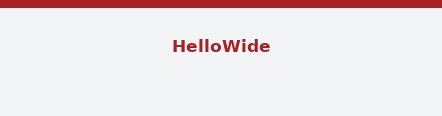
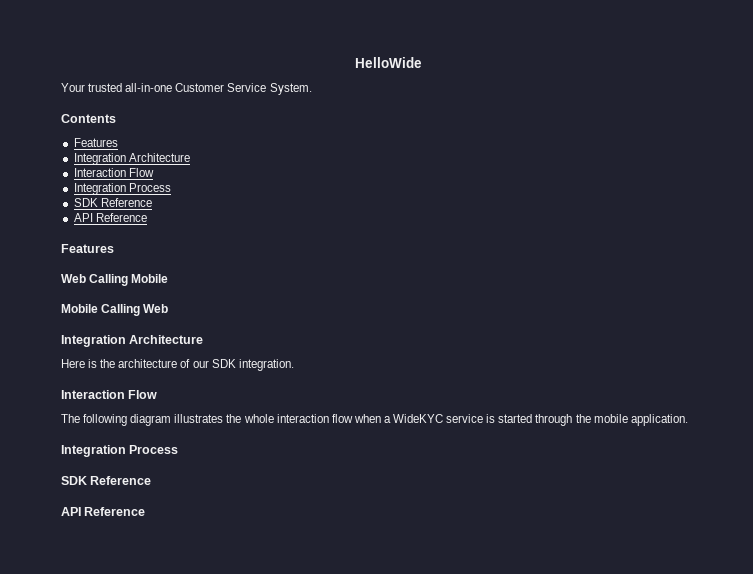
+ Your trusted all-in-one Customer Service System.
+ Contents
+ Features
+ Integration Architecture
+ Interaction Flow
+ Integration Process
+ SDK Reference
+ API Reference
+ Features
+ Web Calling Mobile
+ Mobile Calling Web
+ Integration Architecture
+ Here is the architecture of our SDK integration.
+ Interaction Flow
+ The following diagram illustrates the whole interaction flow when a WideKYC service is started through the mobile application.
+ Integration Process
+ SDK Reference
+ API Reference

